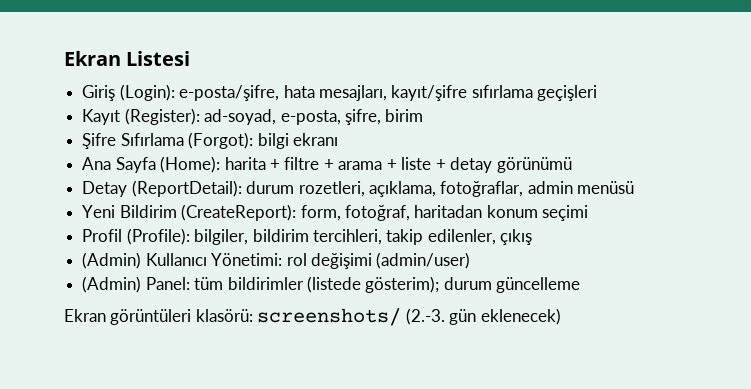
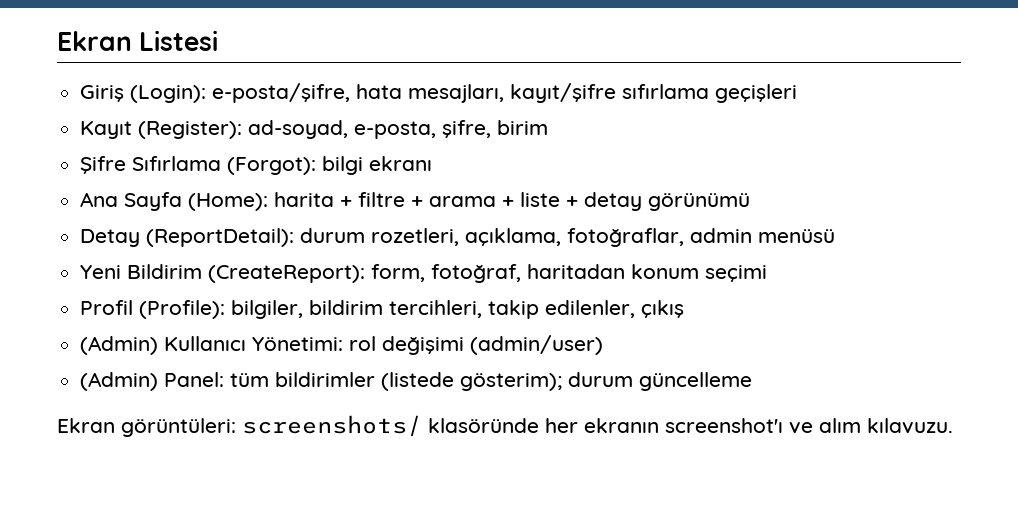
- Ekran görüntüleri klasörü: screenshots/ (2.-3. gün eklenecek)
+ Ekran görüntüleri: screenshots/ klasöründe her ekranın screenshot'ı ve alım kılavuzu.

